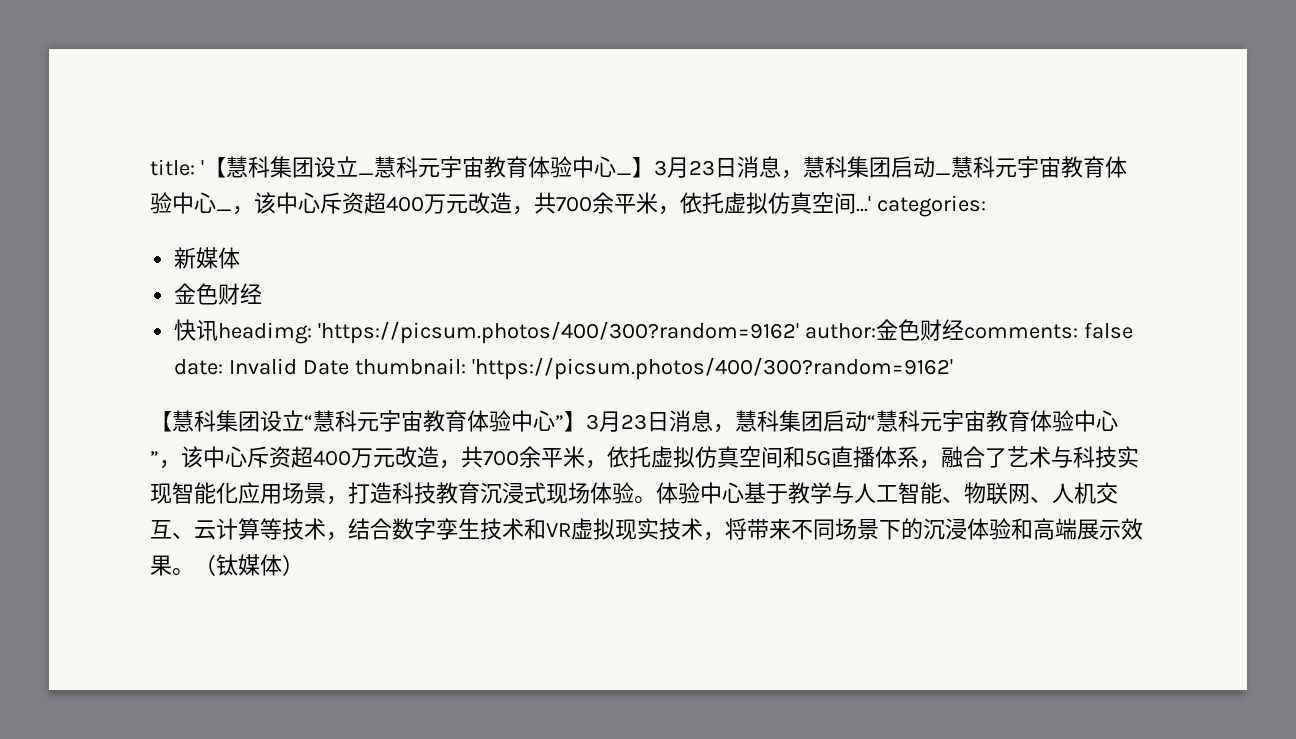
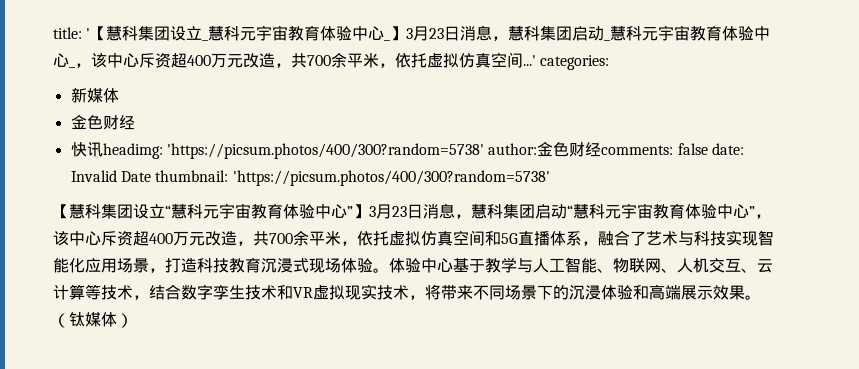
- 快讯headimg: 'https://picsum.photos/400/300?random=9162' author:金色财经comments: false date: Invalid Date thumbnail: 'https://picsum.photos/400/300?random=9162'
+ 快讯headimg: 'https://picsum.photos/400/300?random=5738' author:金色财经comments: false date: Invalid Date thumbnail: 'https://picsum.photos/400/300?random=5738'

